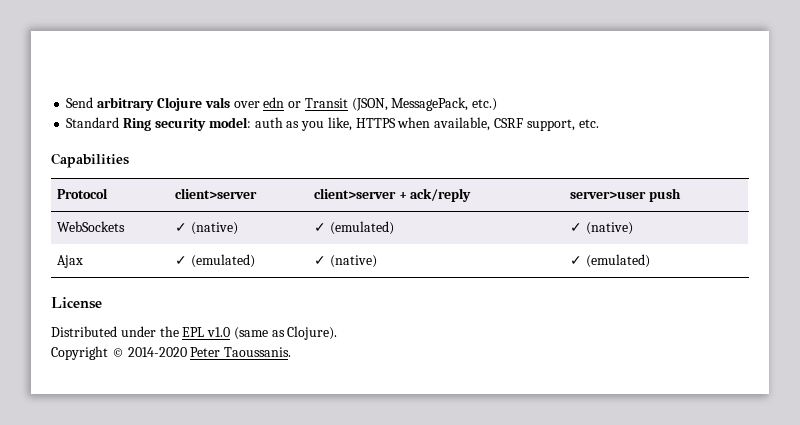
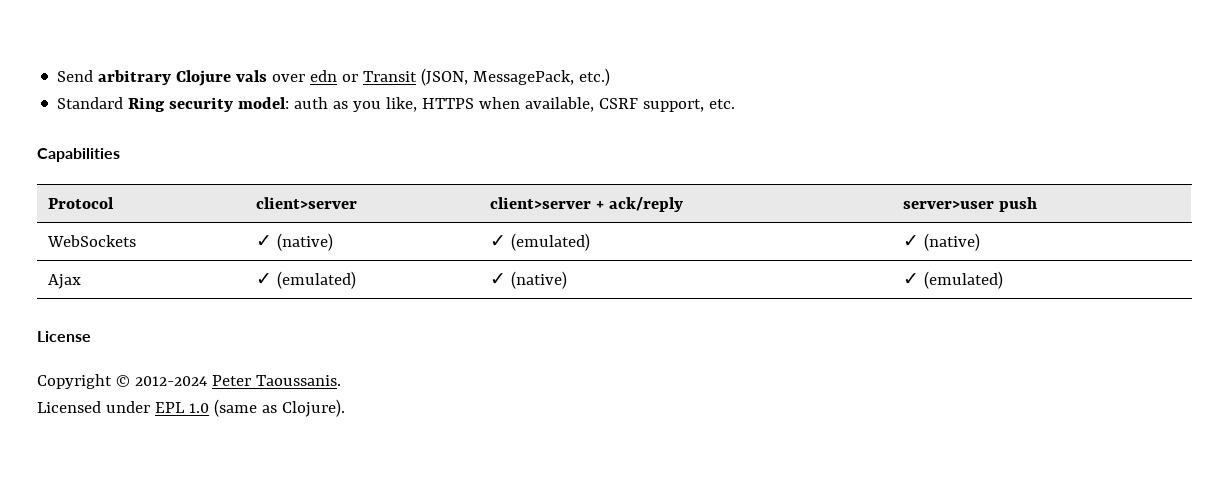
- Distributed under the EPL v1.0 (same as Clojure).
- Copyright © 2014-2020 Peter Taoussanis.
+ Copyright © 2012-2024 Peter Taoussanis.
+ Licensed under EPL 1.0 (same as Clojure).

